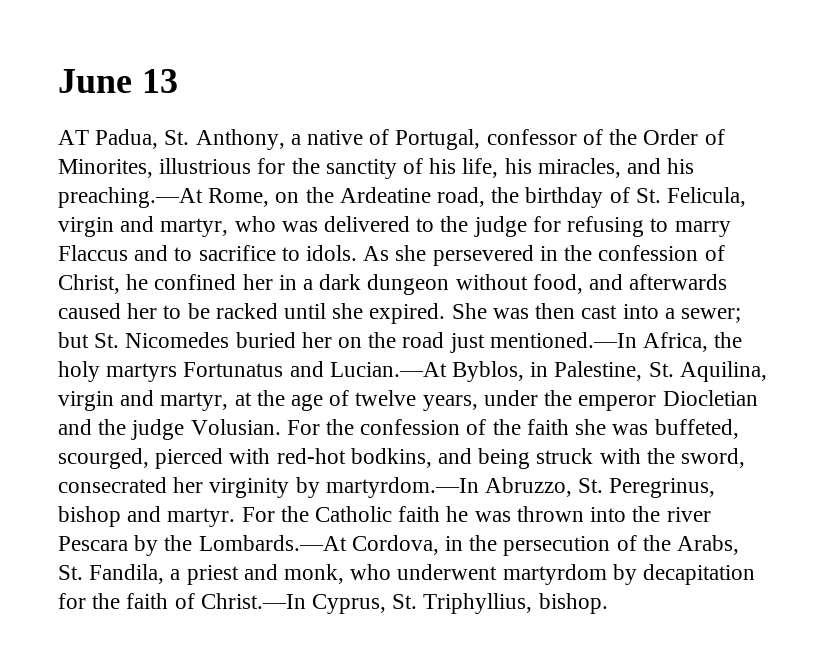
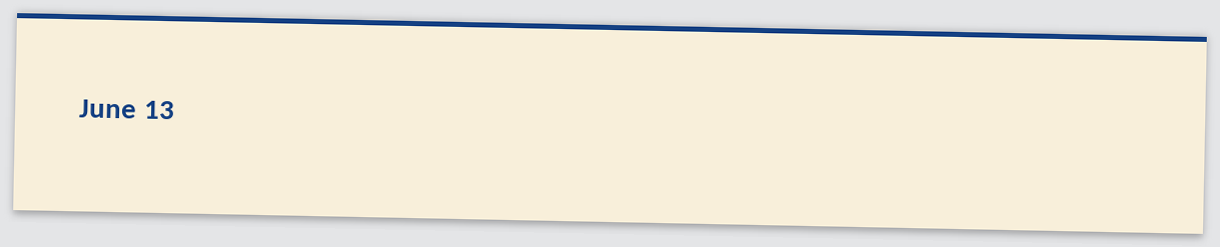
- AT Padua, St. Anthony, a native of Portugal, confessor of the Order of Minorites, illustrious for the sanctity of his life, his miracles, and his preaching.—At Rome, on the Ardeatine road, the birthday of St. Felicula, virgin and martyr, who was delivered to the judge for refusing to marry Flaccus and to sacrifice to idols. As she persevered in the confession of Christ, he confined her in a dark dungeon without food, and afterwards caused her to be racked until she expired. She was then cast into a sewer; but St. Nicomedes buried her on the road just mentioned.—In Africa, the holy martyrs Fortunatus and Lucian.—At Byblos, in Palestine, St. Aquilina, virgin and martyr, at the age of twelve years, under the emperor Diocletian and the judge Volusian. For the confession of the faith she was buffeted, scourged, pierced with red-hot bodkins, and being struck with the sword, consecrated her virginity by martyrdom.—In Abruzzo, St. Peregrinus, bishop and martyr. For the Catholic faith he was thrown into the river Pescara by the Lombards.—At Cordova, in the persecution of the Arabs, St. Fandila, a priest and monk, who underwent martyrdom by decapitation for the faith of Christ.—In Cyprus, St. Triphyllius, bishop.

